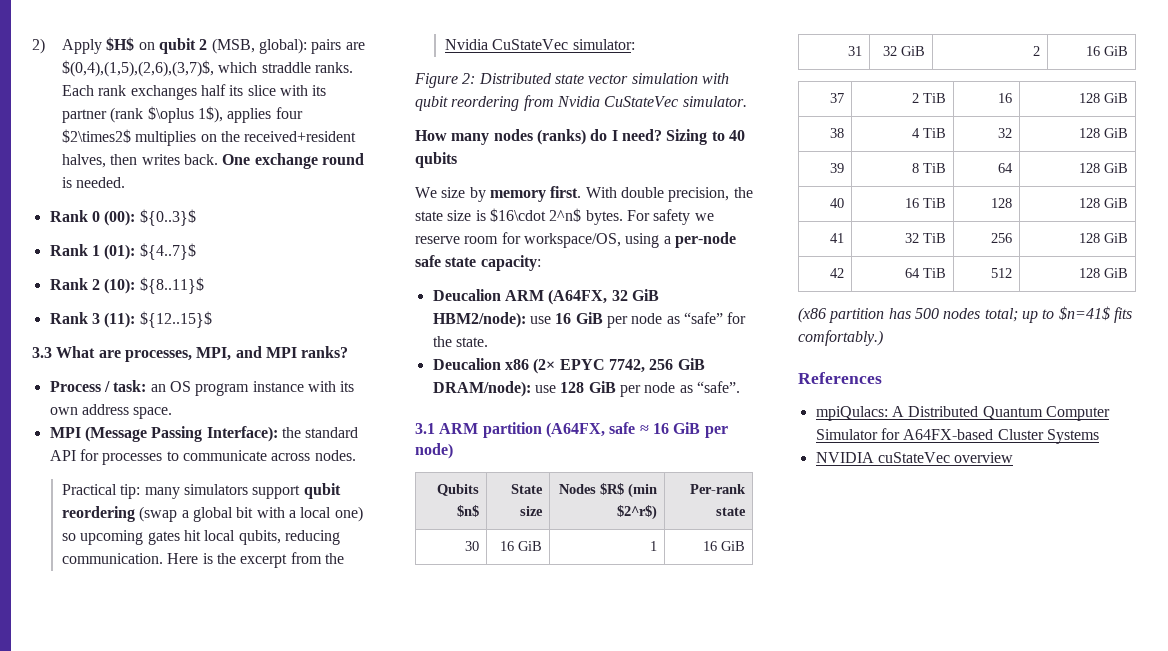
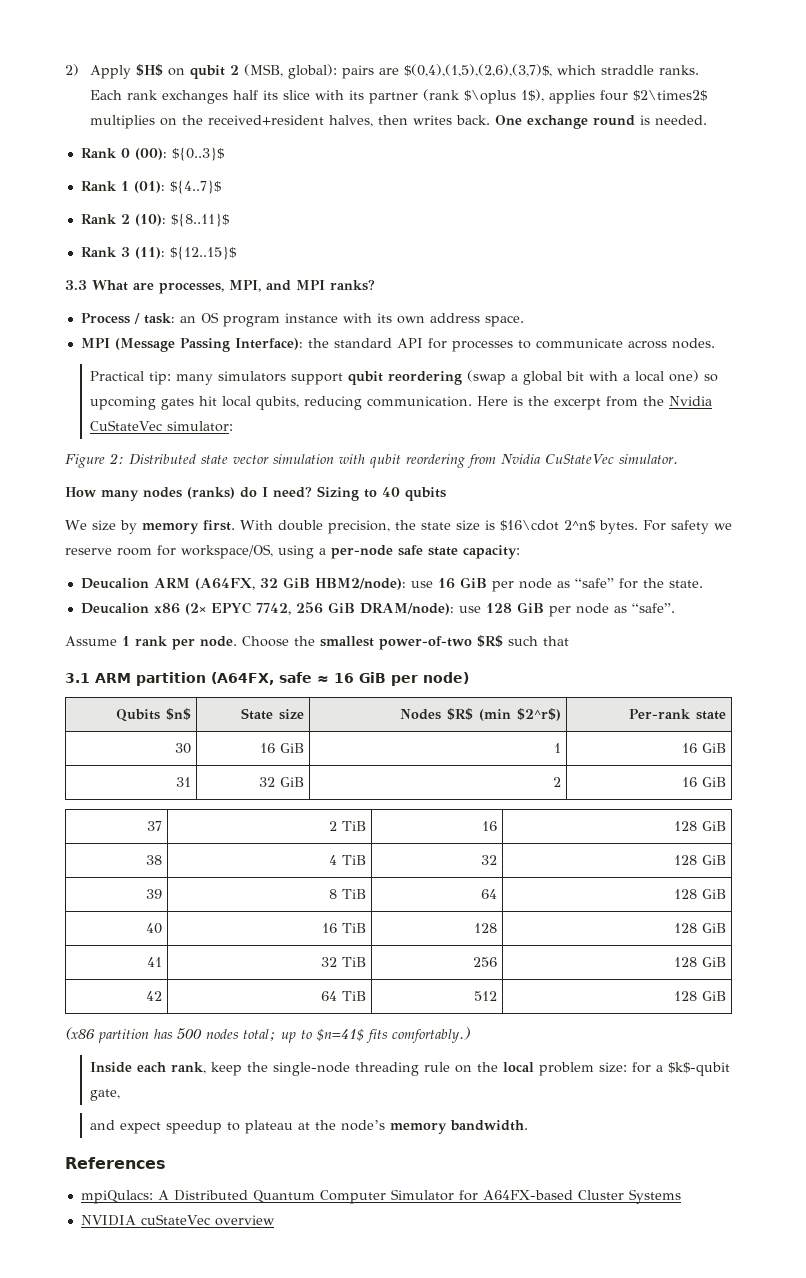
+ Assume 1 rank per node. Choose the smallest power-of-two $R$ such that
+ Inside each rank, keep the single-node threading rule on the local problem size: for a $k$-qubit gate,
+ and expect speedup to plateau at the node’s memory bandwidth.

